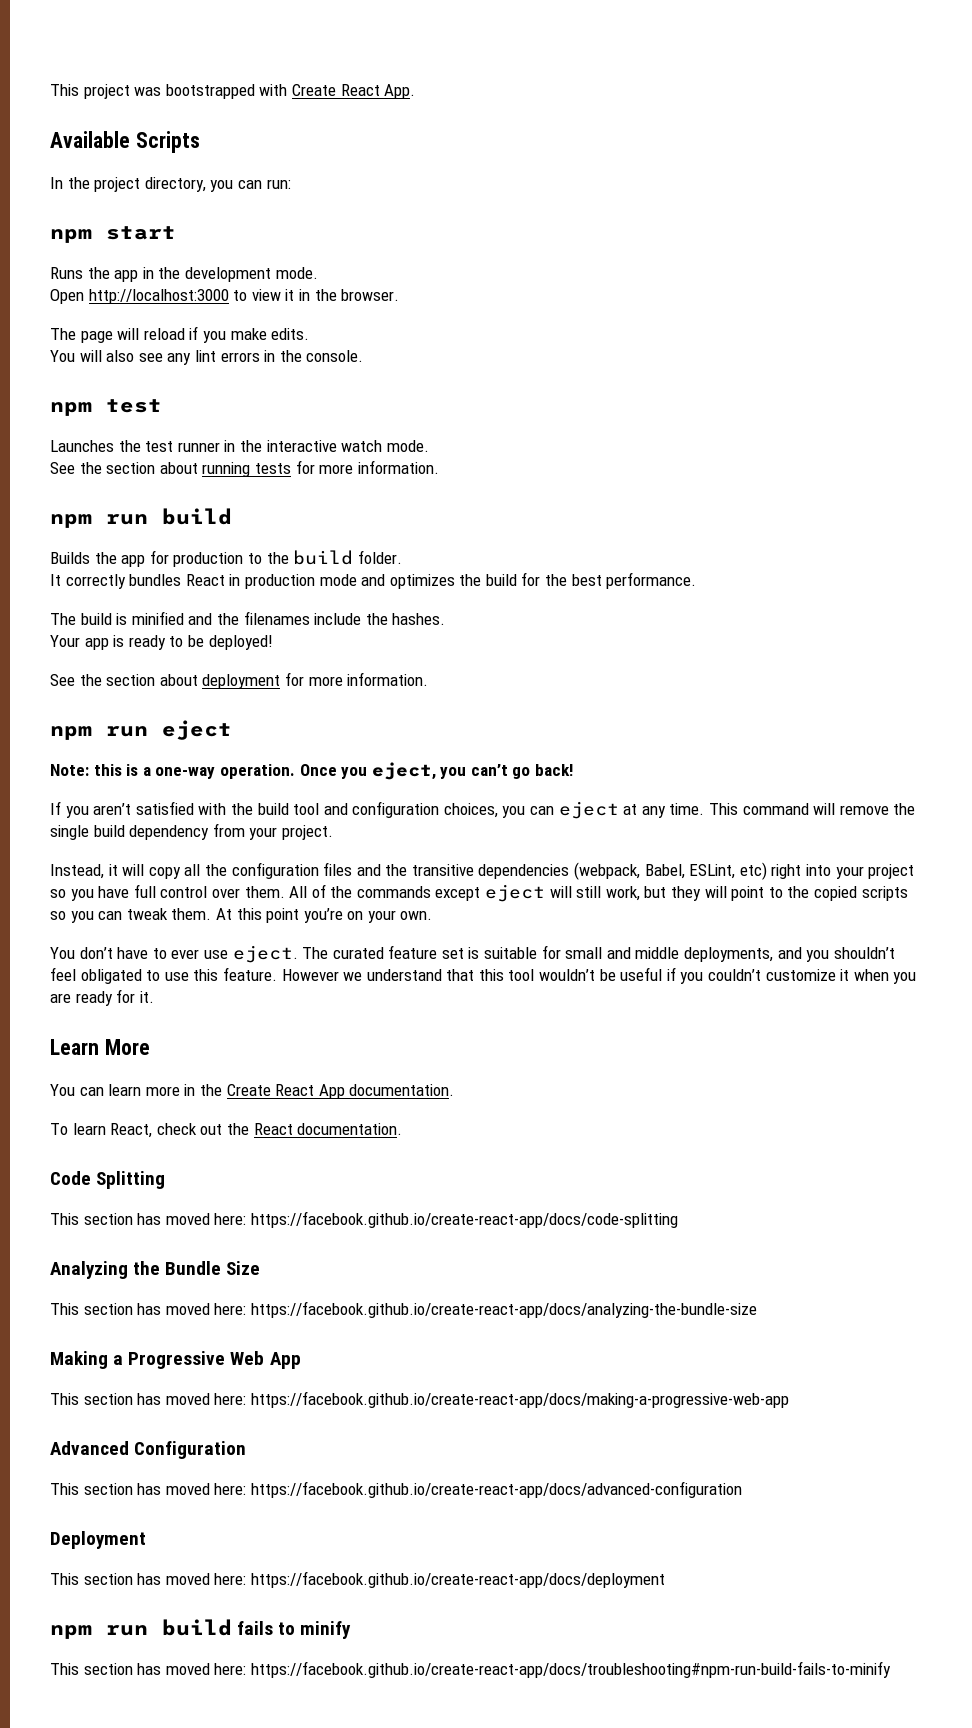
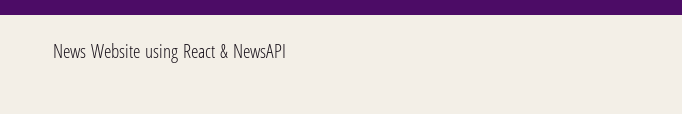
- This project was bootstrapped with Create React App.
- Available Scripts
- In the project directory, you can run:
- npm start
- Runs the app in the development mode.
- Open http://localhost:3000 to view it in the browser.
- The page will reload if you make edits.
- You will also see any lint errors in the console.
- npm test
- Launches the test runner in the interactive watch mode.
- See the section about running tests for more information.
- npm run build
- Builds the app for production to the build folder.
- It correctly bundles React in production mode and optimizes the build for the best performance.
- The build is minified and the filenames include the hashes.
- Your app is ready to be deployed!
- See the section about deployment for more information.
- npm run eject
- Note: this is a one-way operation. Once you eject, you can’t go back!
- If you aren’t satisfied with the build tool and configuration choices, you can eject at any time. This command will remove the single build dependency from your project.
- Instead, it will copy all the configuration files and the transitive dependencies (webpack, Babel, ESLint, etc) right into your project so you have full control over them. All of the commands except eject will still work, but they will point to the copied scripts so you can tweak them. At this point you’re on your own.
- You don’t have to ever use eject. The curated feature set is suitable for small and middle deployments, and you shouldn’t feel obligated to use this feature. However we understand that this tool wouldn’t be useful if you couldn’t customize it when you are ready for it.
- Learn More
- You can learn more in the Create React App documentation.
- To learn React, check out the React documentation.
- Code Splitting
- This section has moved here: https://facebook.github.io/create-react-app/docs/code-splitting
- Analyzing the Bundle Size
- This section has moved here: https://facebook.github.io/create-react-app/docs/analyzing-the-bundle-size
- Making a Progressive Web App
- This section has moved here: https://facebook.github.io/create-react-app/docs/making-a-progressive-web-app
- Advanced Configuration
- This section has moved here: https://facebook.github.io/create-react-app/docs/advanced-configuration
- Deployment
- This section has moved here: https://facebook.github.io/create-react-app/docs/deployment
- npm run build fails to minify
- This section has moved here: https://facebook.github.io/create-react-app/docs/troubleshooting#npm-run-build-fails-to-minify
+ News Website using React & NewsAPI

